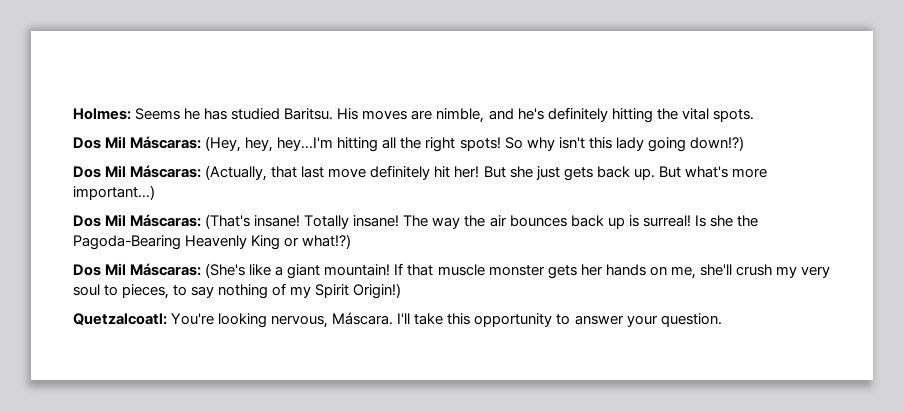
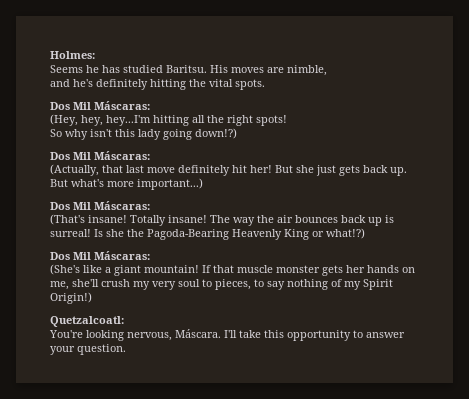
- Holmes: Seems he has studied Baritsu.
+ Holmes:
+ Seems he has studied Baritsu.
- His moves are nimble, and he's definitely hitting the vital spots.
- Dos Mil Máscaras: (Hey, hey, hey...I'm hitting all the right spots! So why isn't this lady going down!?)
- Dos Mil Máscaras: (Actually, that last move definitely hit her!
+ His moves are nimble,
+ and he's definitely hitting the vital spots.
+ Dos Mil Máscaras:
+ (Hey, hey, hey...I'm hitting all the right spots!
+ So why isn't this lady going down!?)
+ Dos Mil Máscaras:
+ (Actually, that last move definitely hit her!
  But what's more important...)
- Dos Mil Máscaras: (That's insane!
+ Dos Mil Máscaras:
+ (That's insane!
  Is she the Pagoda-Bearing Heavenly King or what!?)
- Dos Mil Máscaras: (She's like a giant mountain!
+ Dos Mil Máscaras:
+ (She's like a giant mountain!
- Quetzalcoatl: You're looking nervous, Máscara.
+ Quetzalcoatl:
+ You're looking nervous, Máscara.

